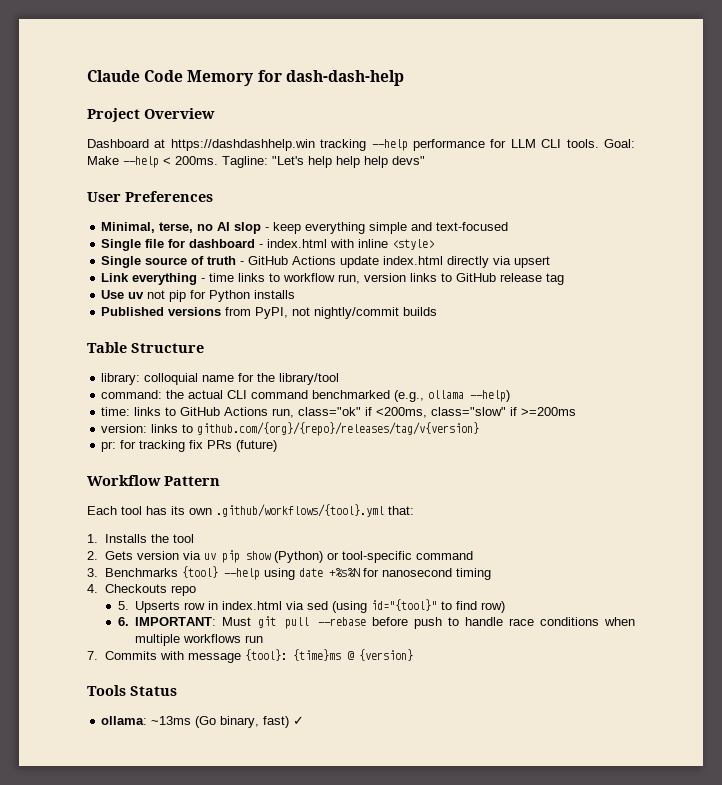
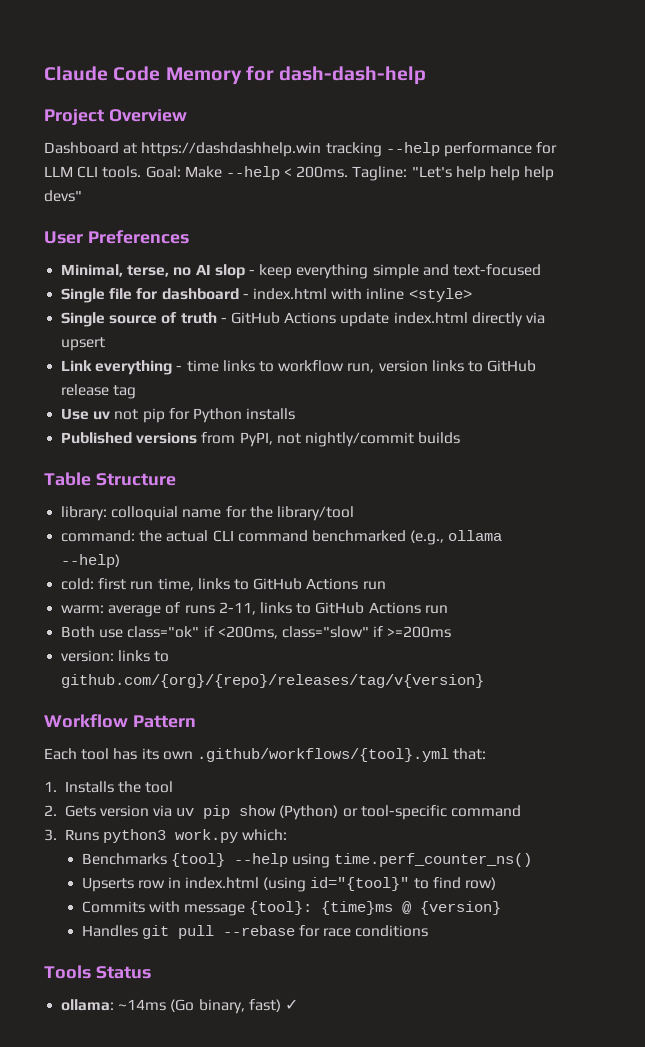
- time: links to GitHub Actions run, class="ok" if <200ms, class="slow" if >=200ms
+ cold: first run time, links to GitHub Actions run
+ warm: average of runs 2-11, links to GitHub Actions run
+ Both use class="ok" if <200ms, class="slow" if >=200ms
- pr: for tracking fix PRs (future)
- 3. Benchmarks {tool} --help using date +%s%N for nanosecond timing
- 4. Checkouts repo
- 5. Upserts row in index.html via sed (using id="{tool}" to find row)
+ 3. Runs python3 work.py which:
+ Benchmarks {tool} --help using time.perf_counter_ns()
+ Upserts row in index.html (using id="{tool}" to find row)
- 6. IMPORTANT: Must git pull --rebase before push to handle race conditions when multiple workflows run
- 7. Commits with message {tool}: {time}ms @ {version}
+ Commits with message {tool}: {time}ms @ {version}
+ Handles git pull --rebase for race conditions
- ollama: ~13ms (Go binary, fast) ✓
+ ollama: ~14ms (Go binary, fast) ✓

